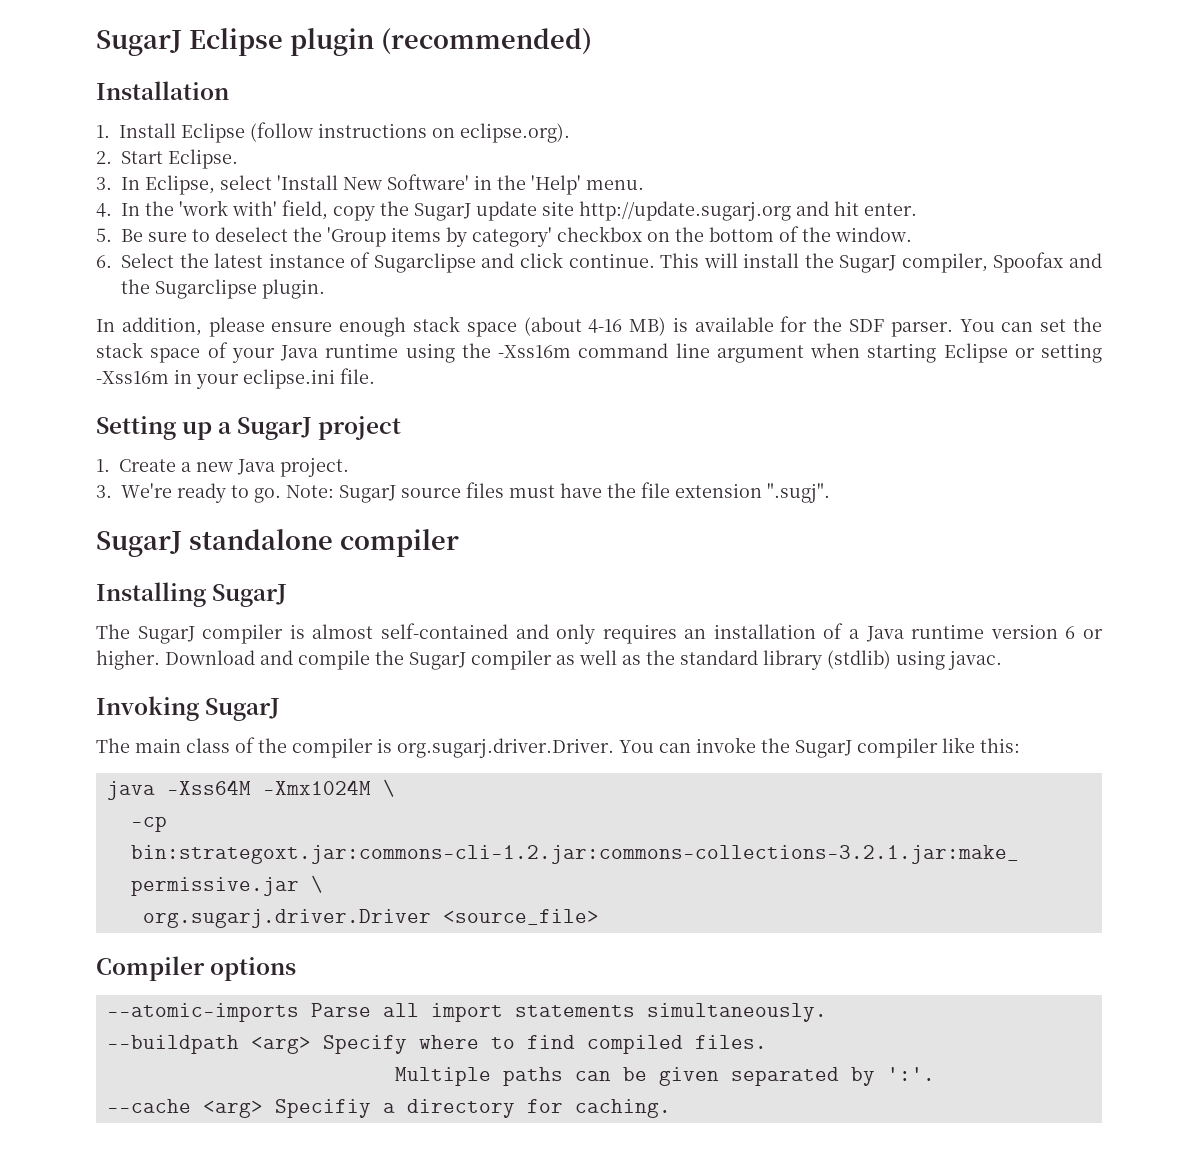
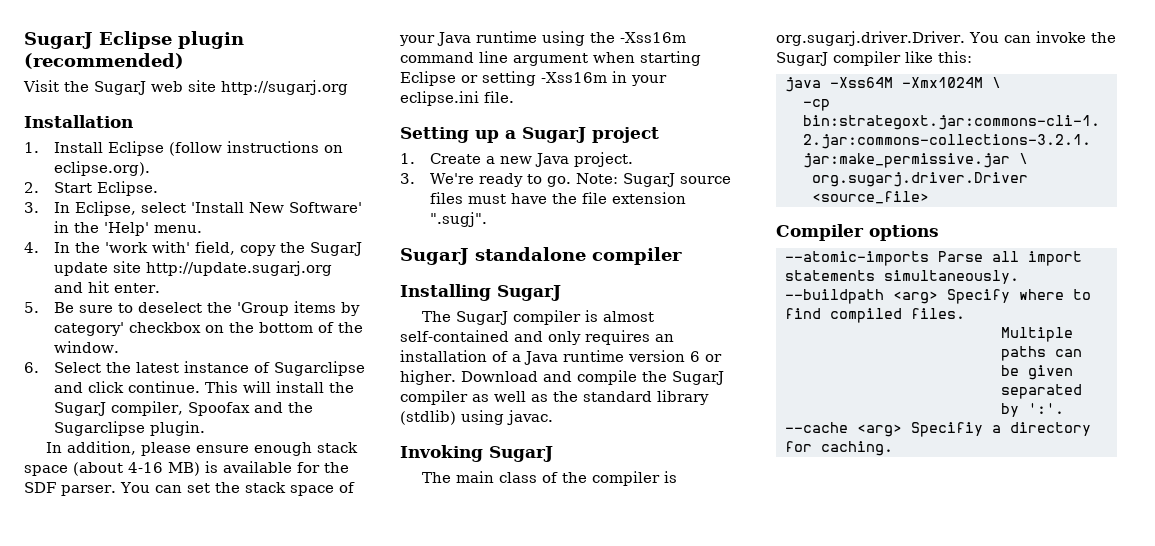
+ Visit the SugarJ web site http://sugarj.org

